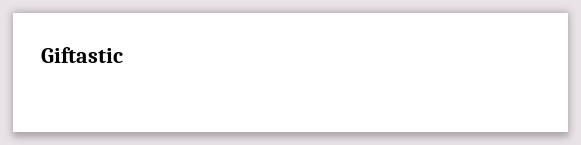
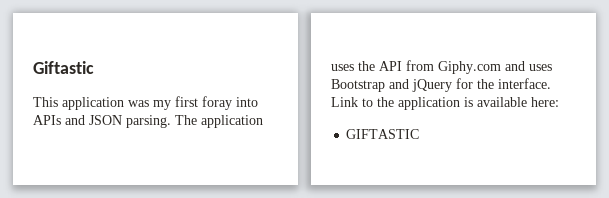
+ This application was my first foray into APIs and JSON parsing. The application uses the API from Giphy.com and uses Bootstrap and jQuery for the interface. Link to the application is available here:
+ GIFTASTIC

